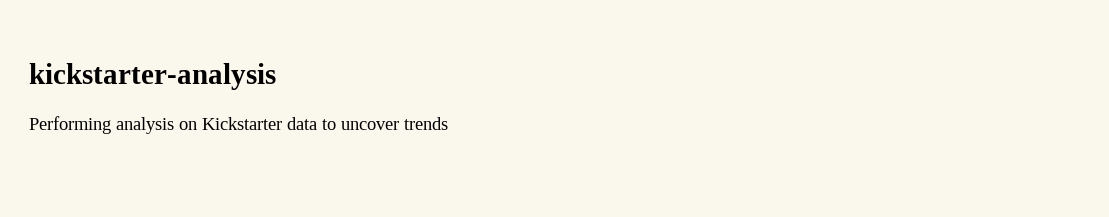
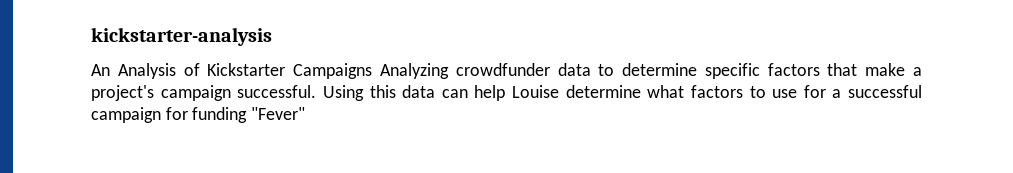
- Performing analysis on Kickstarter data to uncover trends
+ An Analysis of Kickstarter Campaigns Analyzing crowdfunder data to determine specific factors that make a project's campaign successful. Using this data can help Louise determine what factors to use for a successful campaign for funding "Fever"

